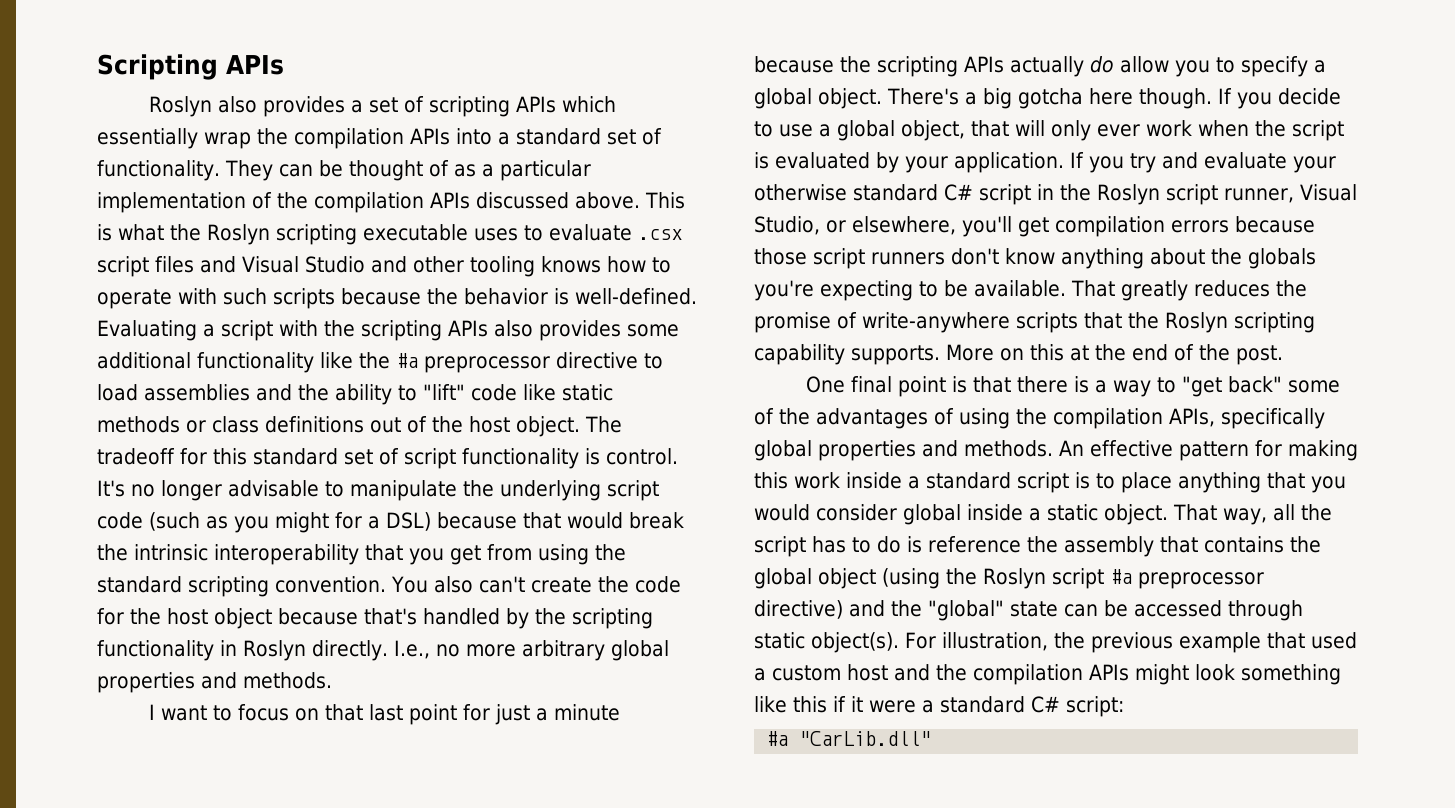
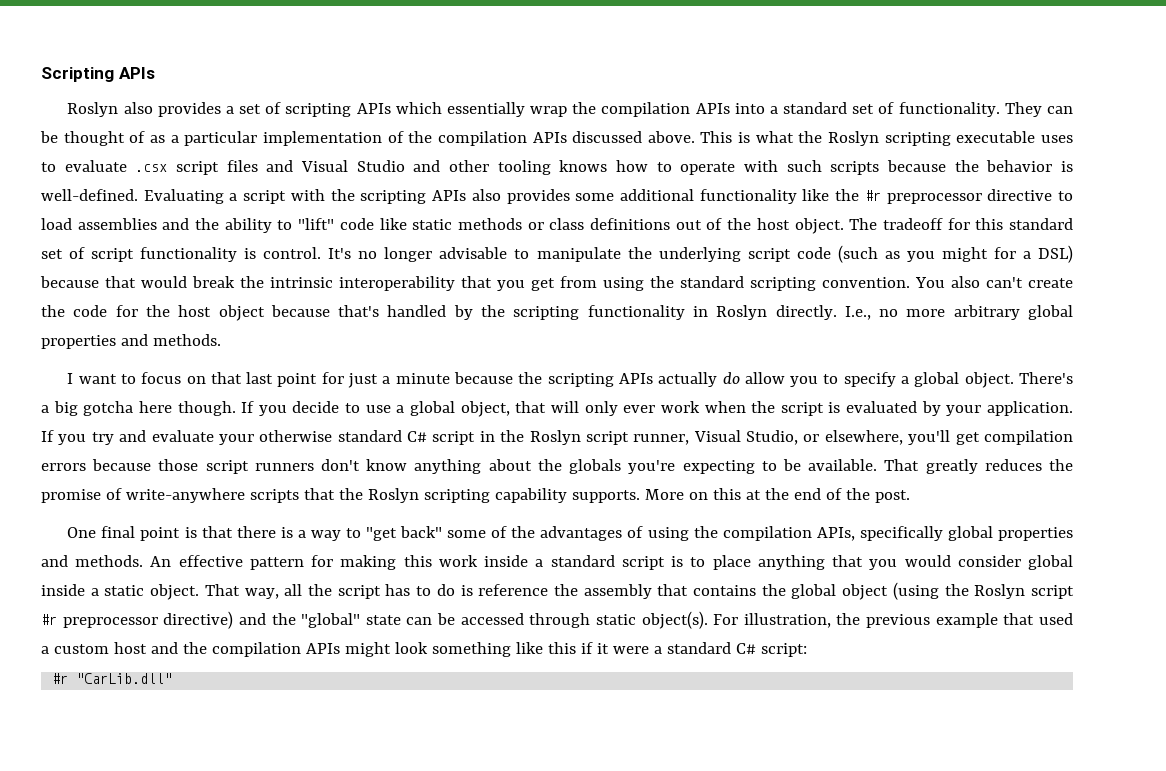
- Evaluating a script with the scripting APIs also provides some additional functionality like the #a preprocessor directive to load assemblies and the ability to "lift" code like static methods or class definitions out of the host object.
+ Evaluating a script with the scripting APIs also provides some additional functionality like the #r preprocessor directive to load assemblies and the ability to "lift" code like static methods or class definitions out of the host object.
- That way, all the script has to do is reference the assembly that contains the global object (using the Roslyn script #a preprocessor directive) and the "global" state can be accessed through static object(s).
+ That way, all the script has to do is reference the assembly that contains the global object (using the Roslyn script #r preprocessor directive) and the "global" state can be accessed through static object(s).
- #a "CarLib.dll"
+ #r "CarLib.dll"

